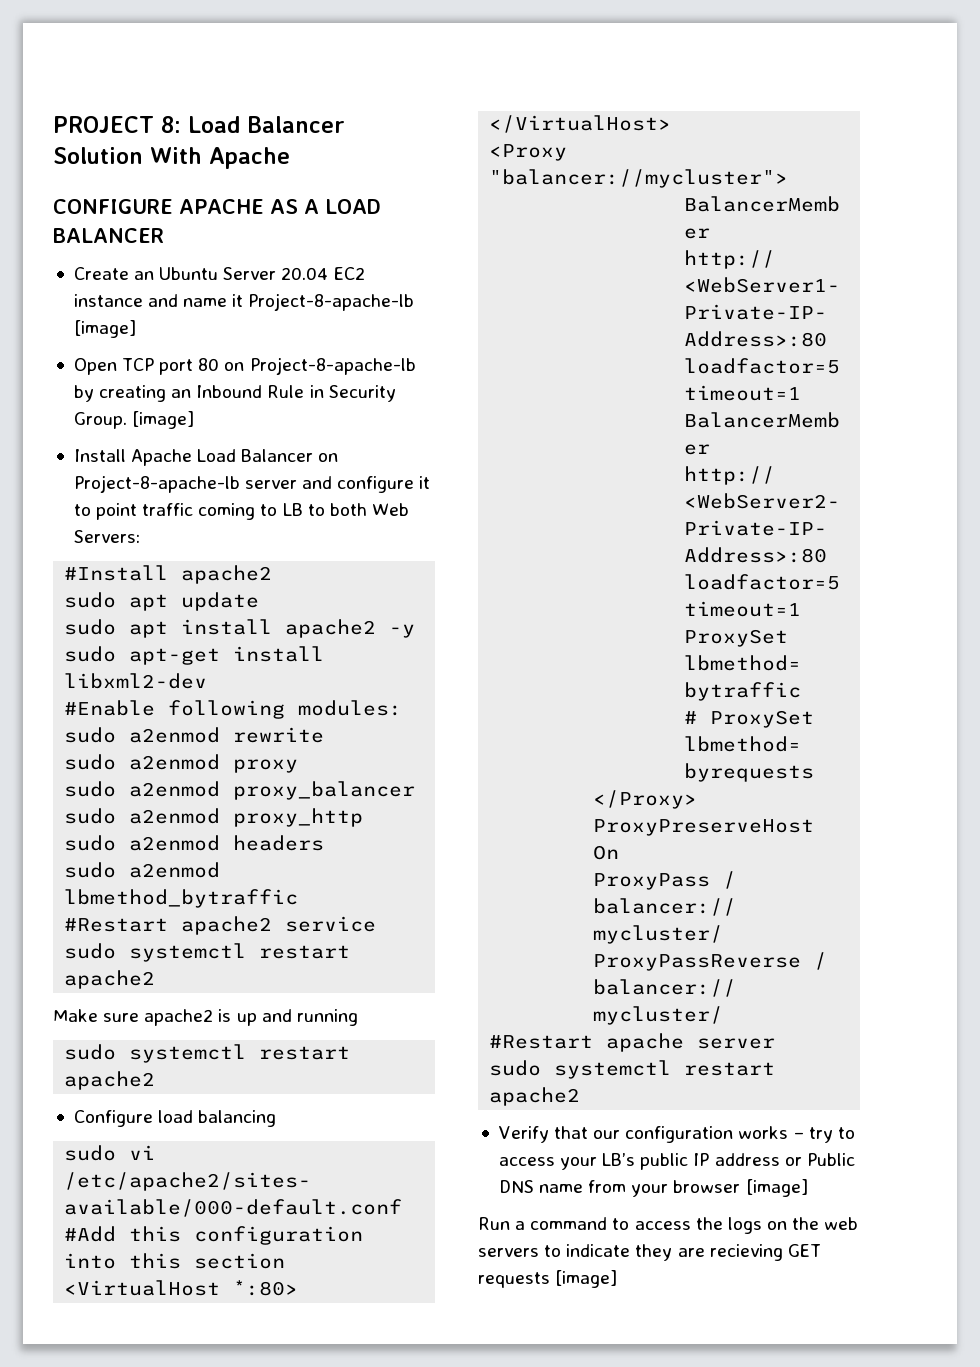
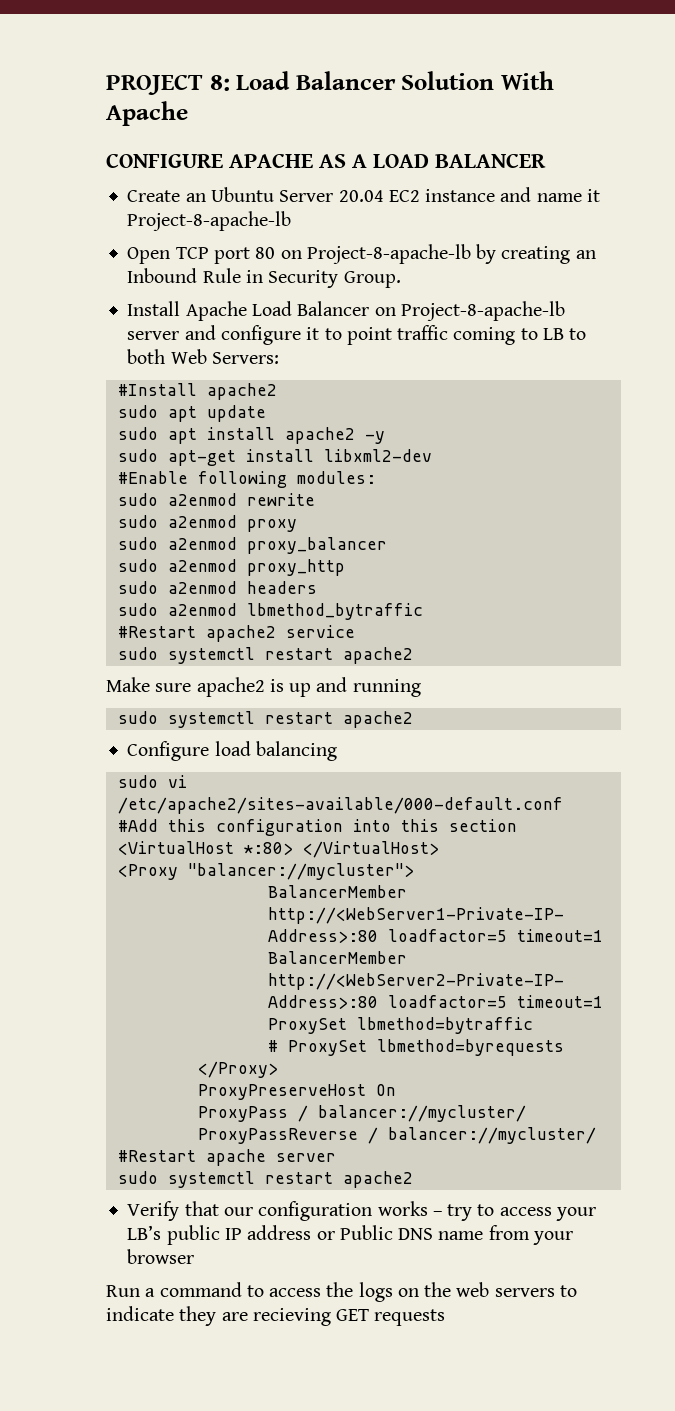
- Create an Ubuntu Server 20.04 EC2 instance and name it Project-8-apache-lb [image]
+ Create an Ubuntu Server 20.04 EC2 instance and name it Project-8-apache-lb
- Open TCP port 80 on Project-8-apache-lb by creating an Inbound Rule in Security Group. [image]
+ Open TCP port 80 on Project-8-apache-lb by creating an Inbound Rule in Security Group.
- Verify that our configuration works – try to access your LB’s public IP address or Public DNS name from your browser [image]
+ Verify that our configuration works – try to access your LB’s public IP address or Public DNS name from your browser
- Run a command to access the logs on the web servers to indicate they are recieving GET requests [image]
+ Run a command to access the logs on the web servers to indicate they are recieving GET requests

